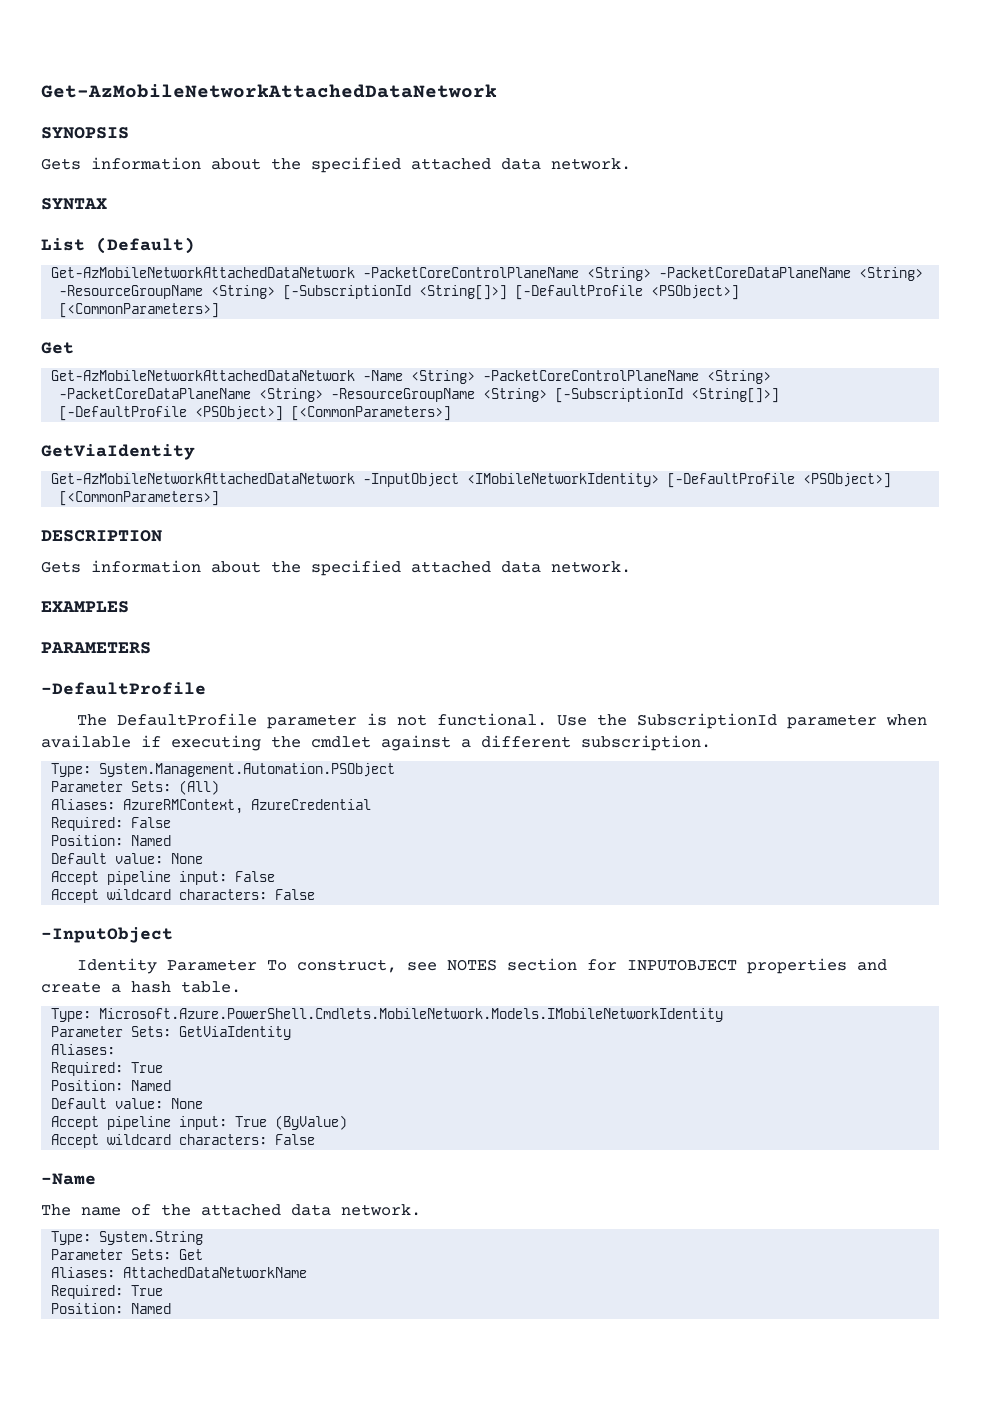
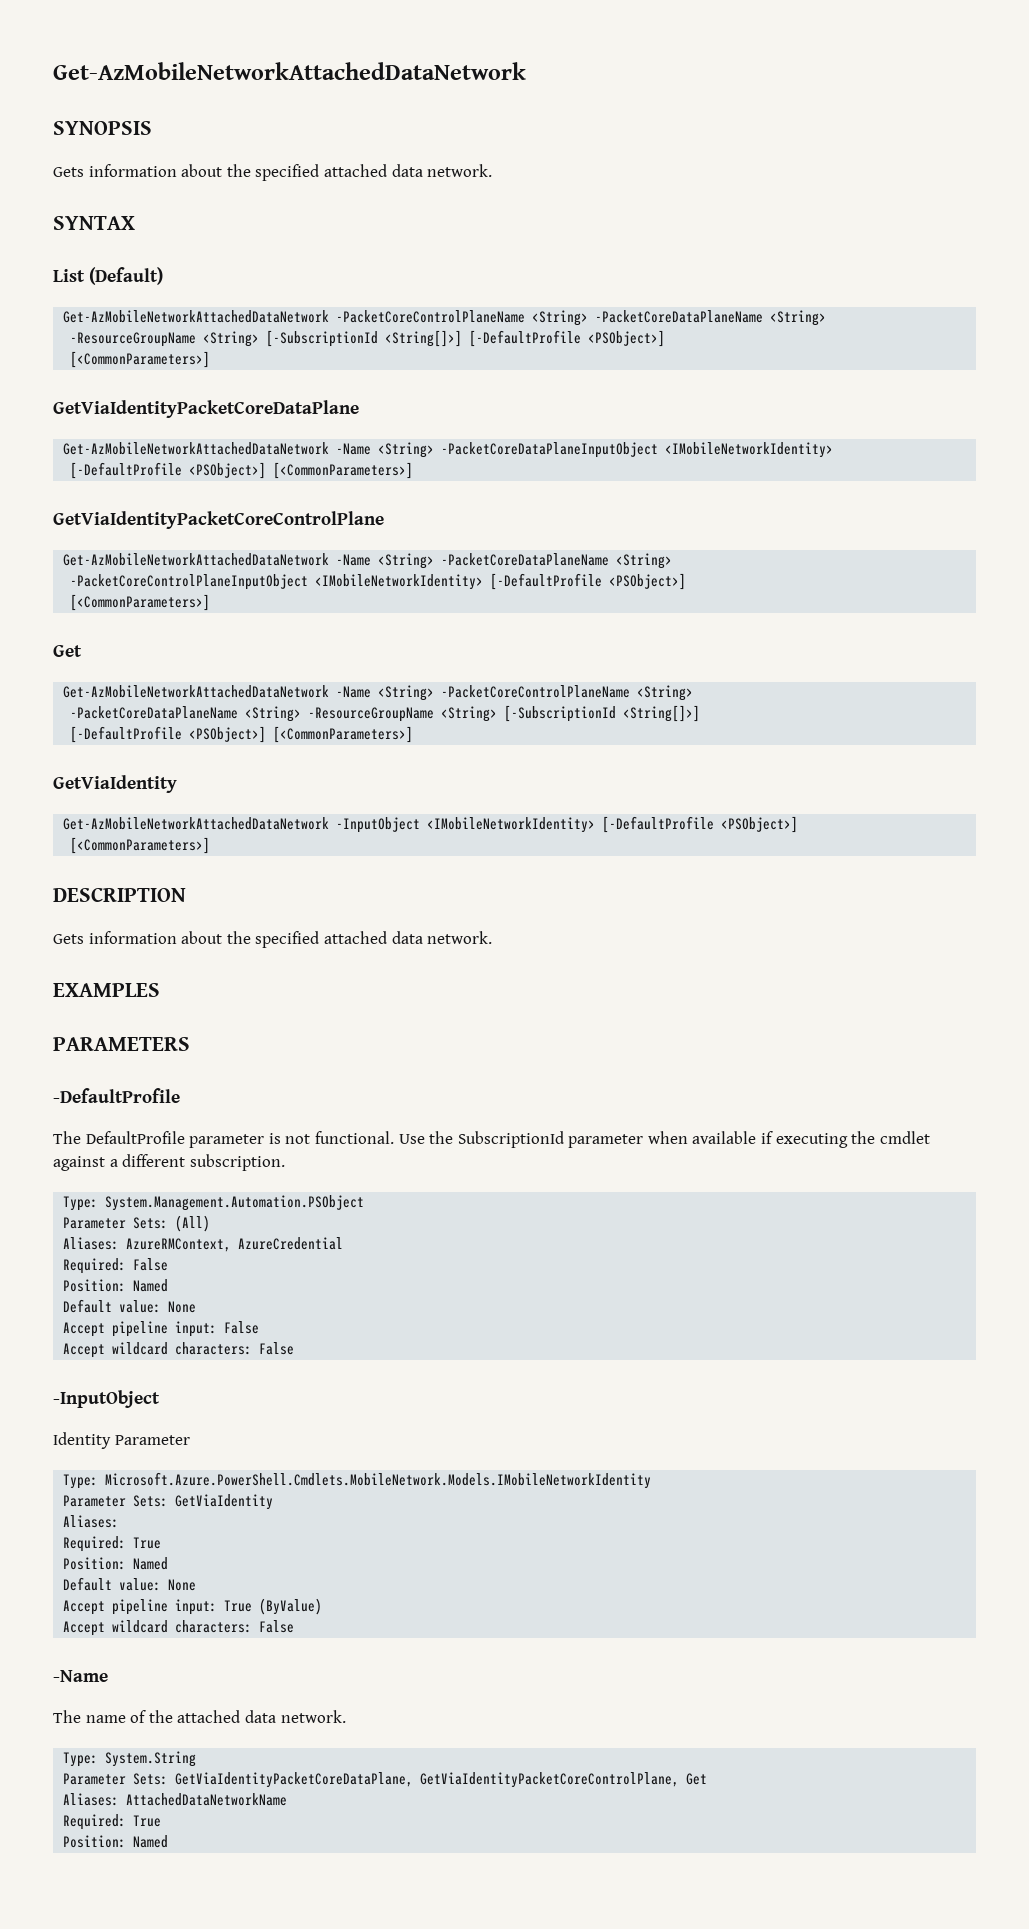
+ GetViaIdentityPacketCoreDataPlane
+ Get-AzMobileNetworkAttachedDataNetwork -Name <String> -PacketCoreDataPlaneInputObject <IMobileNetworkIdentity>
+ [-DefaultProfile <PSObject>] [<CommonParameters>]
+ GetViaIdentityPacketCoreControlPlane
+ Get-AzMobileNetworkAttachedDataNetwork -Name <String> -PacketCoreDataPlaneName <String>
+ -PacketCoreControlPlaneInputObject <IMobileNetworkIdentity> [-DefaultProfile <PSObject>]
+ [<CommonParameters>]
- Identity Parameter To construct, see NOTES section for INPUTOBJECT properties and create a hash table.
+ Identity Parameter
- Parameter Sets: Get
+ Parameter Sets: GetViaIdentityPacketCoreDataPlane, GetViaIdentityPacketCoreControlPlane, Get

